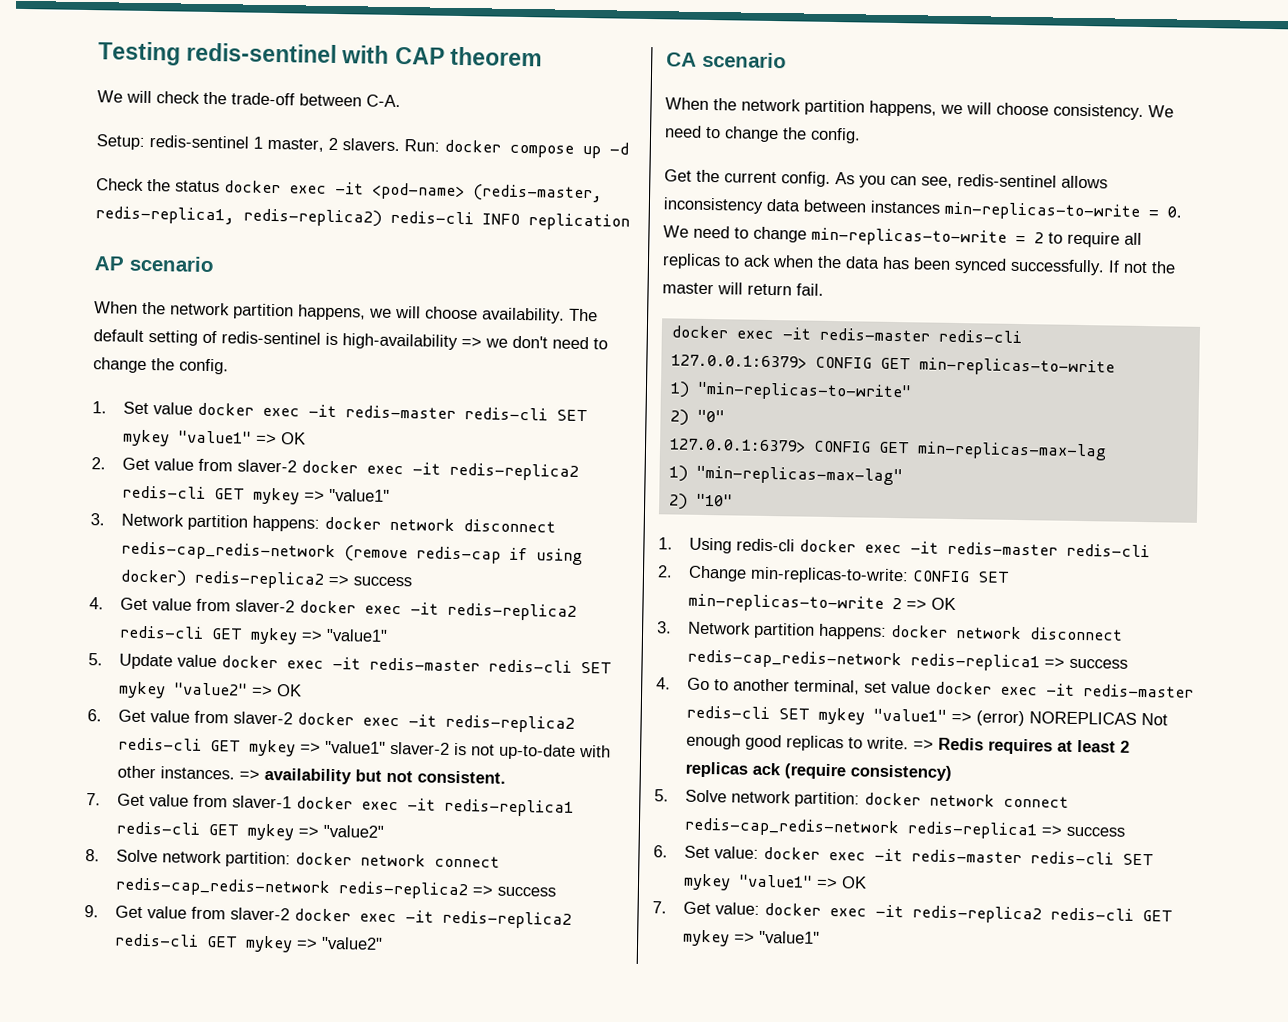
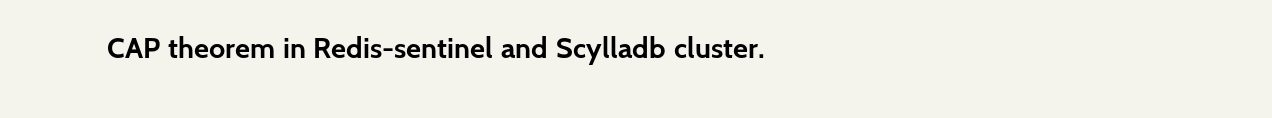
- Testing redis-sentinel with CAP theorem
- We will check the trade-off between C-A.
- Setup: redis-sentinel 1 master, 2 slavers. Run: docker compose up -d
- Check the status docker exec -it <pod-name> (redis-master, redis-replica1, redis-replica2) redis-cli INFO replication
- AP scenario
- When the network partition happens, we will choose availability. The default setting of redis-sentinel is high-availability => we don't need to change the config.
- 1. Set value docker exec -it redis-master redis-cli SET mykey "value1" => OK
- 2. Get value from slaver-2 docker exec -it redis-replica2 redis-cli GET mykey => "value1"
- 3. Network partition happens: docker network disconnect redis-cap_redis-network (remove redis-cap if using docker) redis-replica2 => success
- 4. Get value from slaver-2 docker exec -it redis-replica2 redis-cli GET mykey => "value1"
- 5. Update value docker exec -it redis-master redis-cli SET mykey "value2" => OK
- 6. Get value from slaver-2 docker exec -it redis-replica2 redis-cli GET mykey => "value1" slaver-2 is not up-to-date with other instances. => availability but not consistent.
- 7. Get value from slaver-1 docker exec -it redis-replica1 redis-cli GET mykey => "value2"
- 8. Solve network partition: docker network connect redis-cap_redis-network redis-replica2 => success
- 9. Get value from slaver-2 docker exec -it redis-replica2 redis-cli GET mykey => "value2"
- CA scenario
- When the network partition happens, we will choose consistency. We need to change the config.
- Get the current config. As you can see, redis-sentinel allows inconsistency data between instances min-replicas-to-write = 0. We need to change min-replicas-to-write = 2 to require all replicas to ack when the data has been synced successfully. If not the master will return fail.
- docker exec -it redis-master redis-cli
- 127.0.0.1:6379> CONFIG GET min-replicas-to-write
- 1) "min-replicas-to-write"
- 2) "0"
- 127.0.0.1:6379> CONFIG GET min-replicas-max-lag
- 1) "min-replicas-max-lag"
- 2) "10"
- 1. Using redis-cli docker exec -it redis-master redis-cli
- 2. Change min-replicas-to-write: CONFIG SET min-replicas-to-write 2 => OK
- 3. Network partition happens: docker network disconnect redis-cap_redis-network redis-replica1 => success
- 4. Go to another terminal, set value docker exec -it redis-master redis-cli SET mykey "value1" => (error) NOREPLICAS Not enough good replicas to write. => Redis requires at least 2 replicas ack (require consistency)
- 5. Solve network partition: docker network connect redis-cap_redis-network redis-replica1 => success
- 6. Set value: docker exec -it redis-master redis-cli SET mykey "value1" => OK
- 7. Get value: docker exec -it redis-replica2 redis-cli GET mykey => "value1"
+ CAP theorem in Redis-sentinel and Scylladb cluster.

